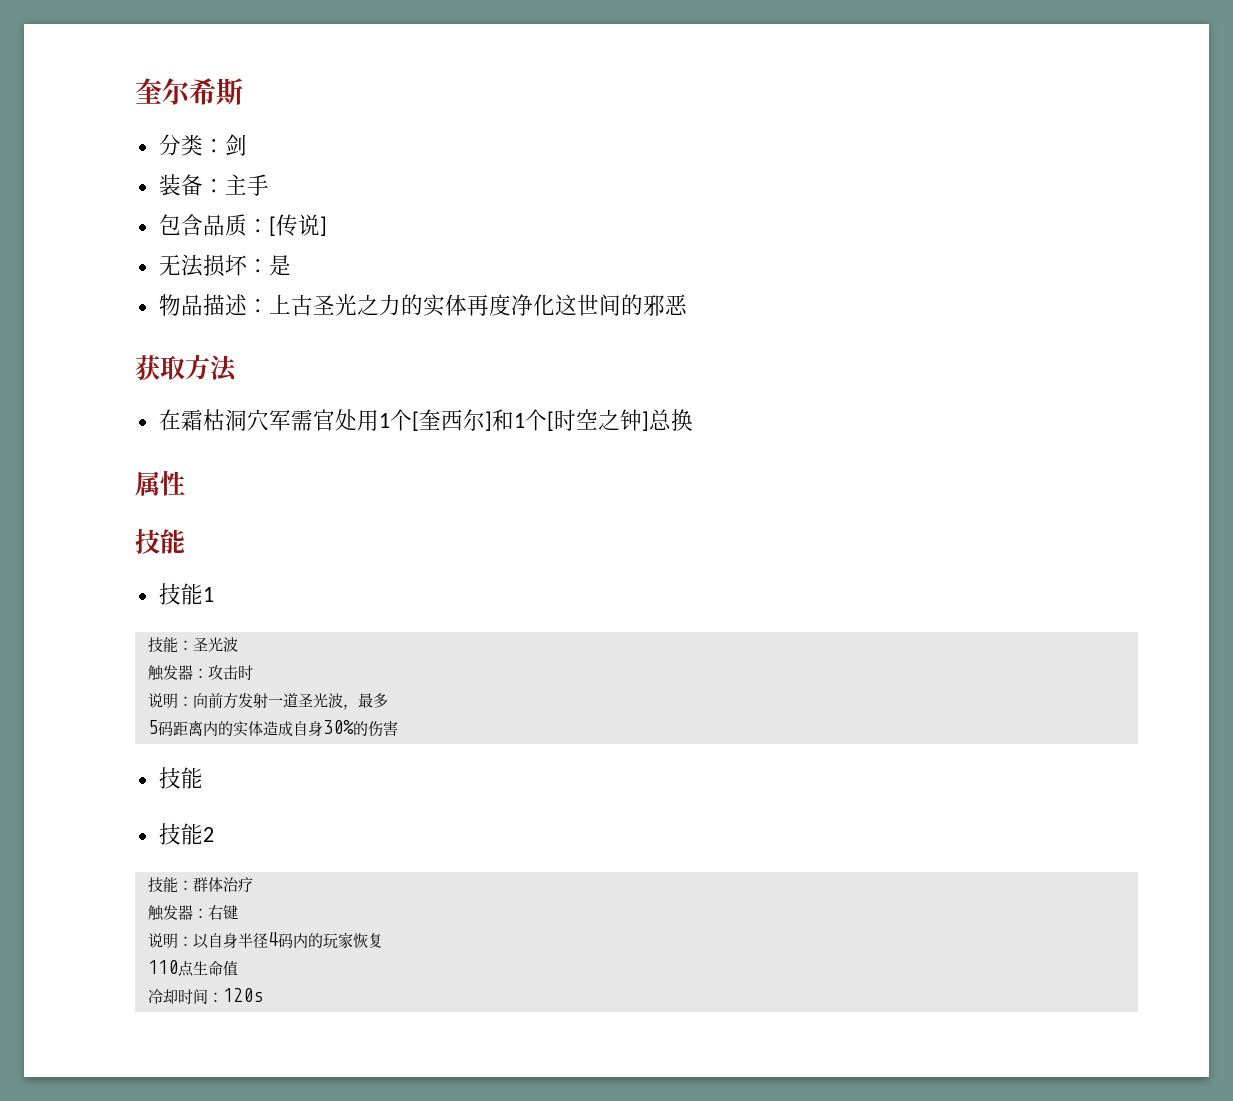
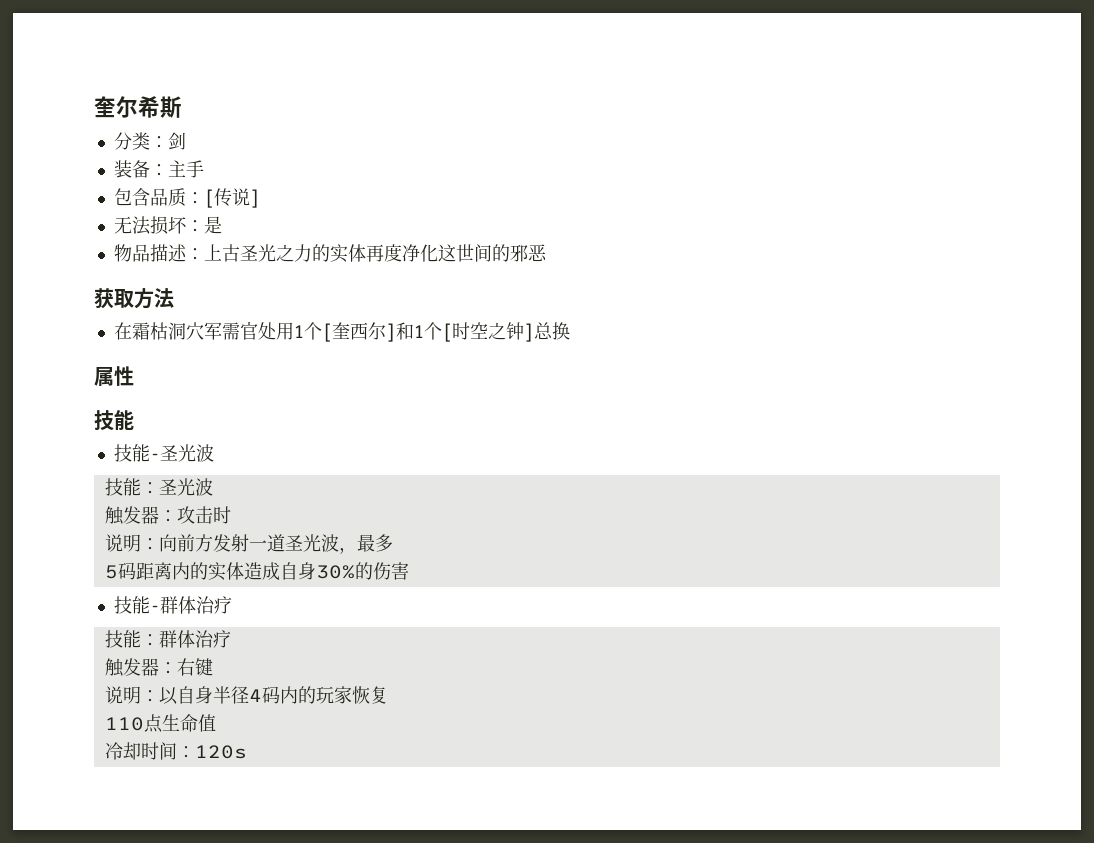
- 技能1
+ 技能-圣光波
  5码距离内的实体造成自身30%的伤害
- 技能
- 技能2
+ 技能-群体治疗

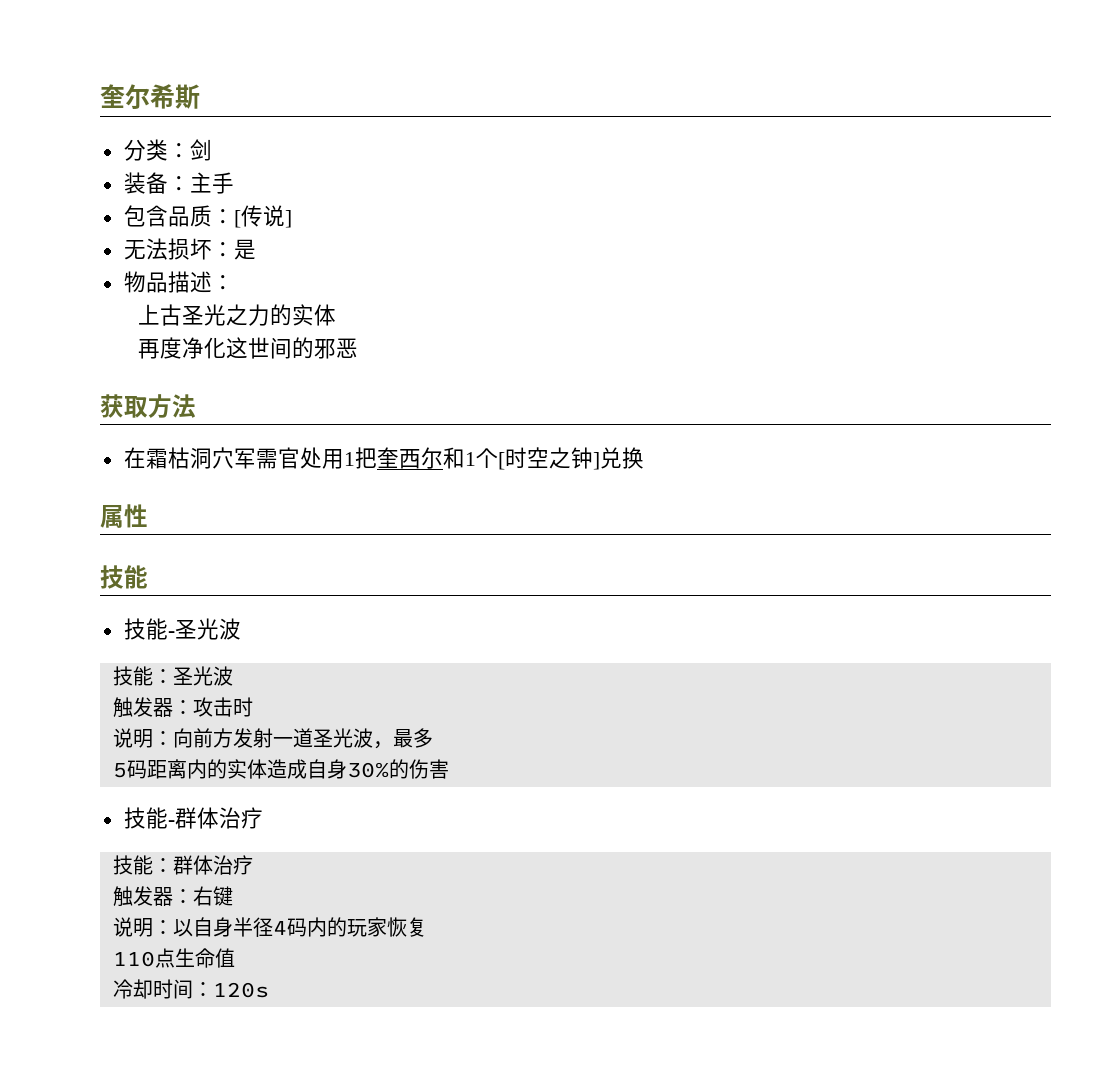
- 物品描述：上古圣光之力的实体再度净化这世间的邪恶
+ 物品描述：
+ 上古圣光之力的实体
+ 再度净化这世间的邪恶
- 在霜枯洞穴军需官处用1个[奎西尔]和1个[时空之钟]总换
+ 在霜枯洞穴军需官处用1把奎西尔和1个[时空之钟]兑换

